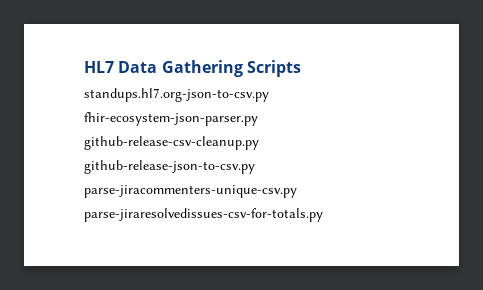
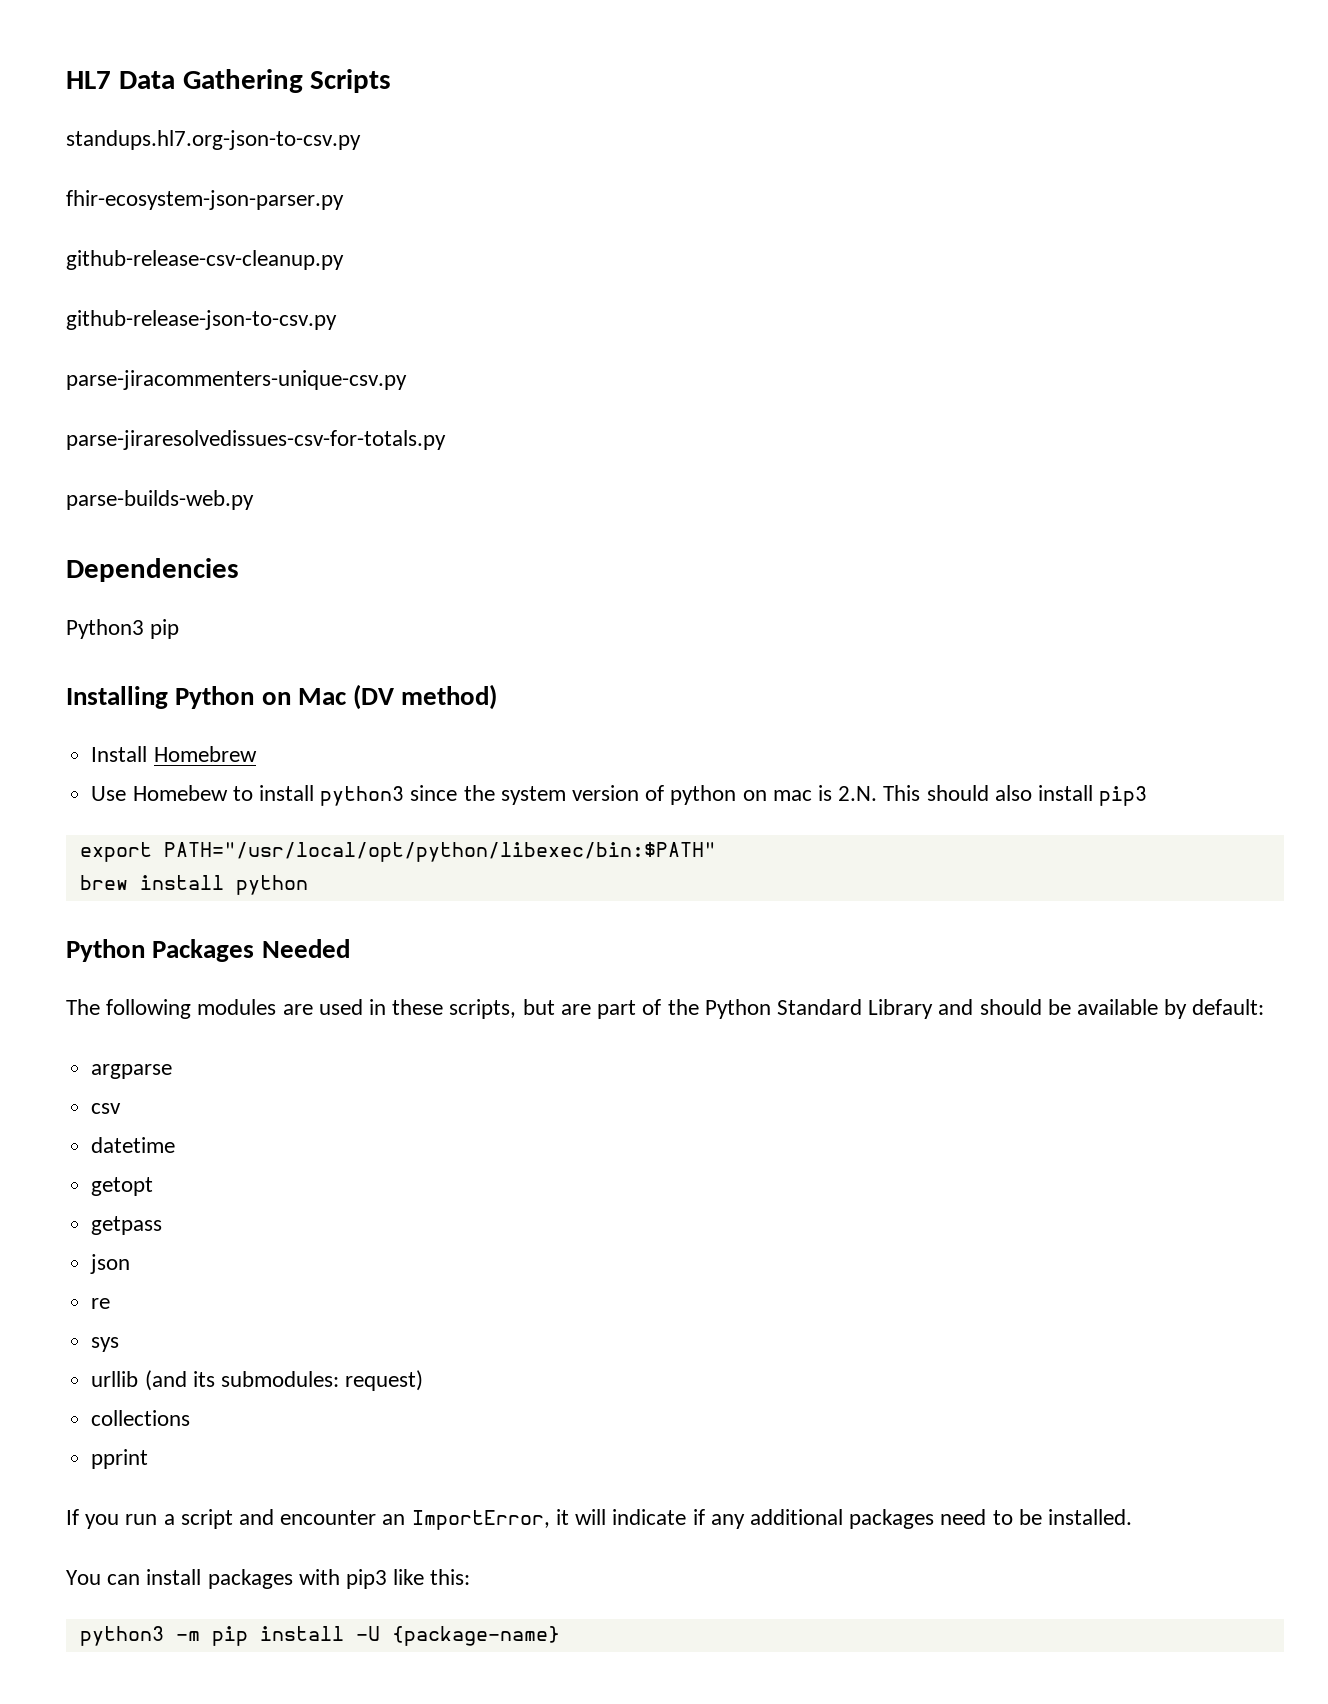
+ parse-builds-web.py
+ Dependencies
+ Python3 pip
+ Installing Python on Mac (DV method)
+ Install Homebrew
+ Use Homebew to install python3 since the system version of python on mac is 2.N. This should also install pip3
+ export PATH="/usr/local/opt/python/libexec/bin:$PATH"
+ brew install python
+ Python Packages Needed
+ The following modules are used in these scripts, but are part of the Python Standard Library and should be available by default:
+ argparse
+ csv
+ datetime
+ getopt
+ getpass
+ json
+ re
+ sys
+ urllib (and its submodules: request)
+ collections
+ pprint
+ If you run a script and encounter an ImportError, it will indicate if any additional packages need to be installed.
+ You can install packages with pip3 like this:
+ python3 -m pip install -U {package-name}

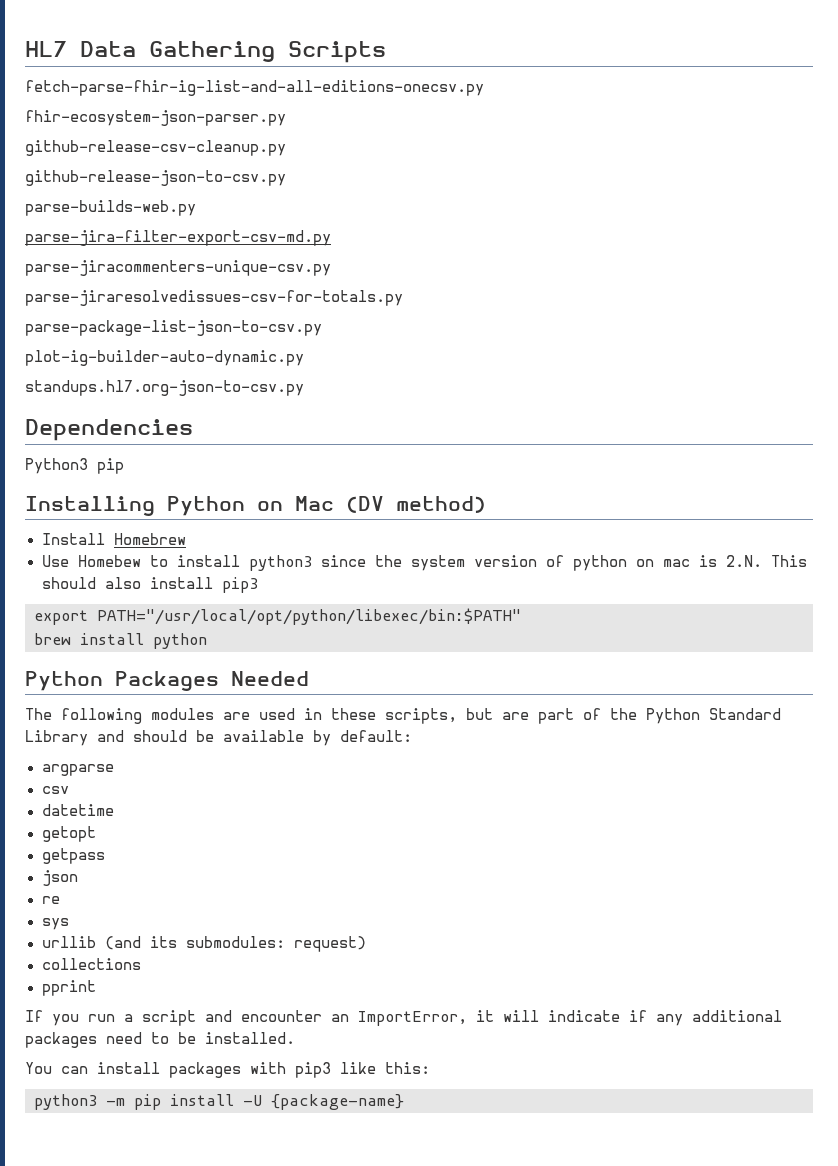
- standups.hl7.org-json-to-csv.py
+ fetch-parse-fhir-ig-list-and-all-editions-onecsv.py
+ parse-builds-web.py
+ parse-jira-filter-export-csv-md.py
- parse-builds-web.py
+ parse-package-list-json-to-csv.py
+ plot-ig-builder-auto-dynamic.py
+ standups.hl7.org-json-to-csv.py

